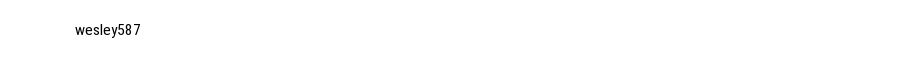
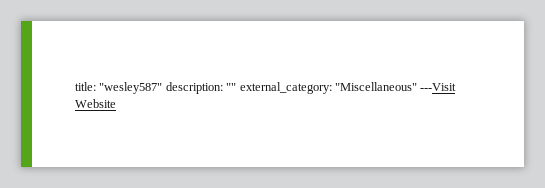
- wesley587
+ title: "wesley587" description: "" external_category: "Miscellaneous" ---Visit Website

